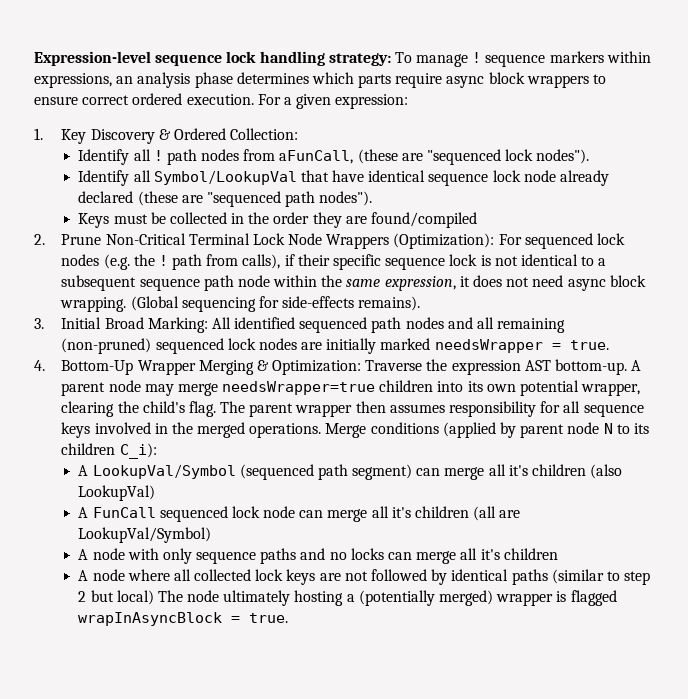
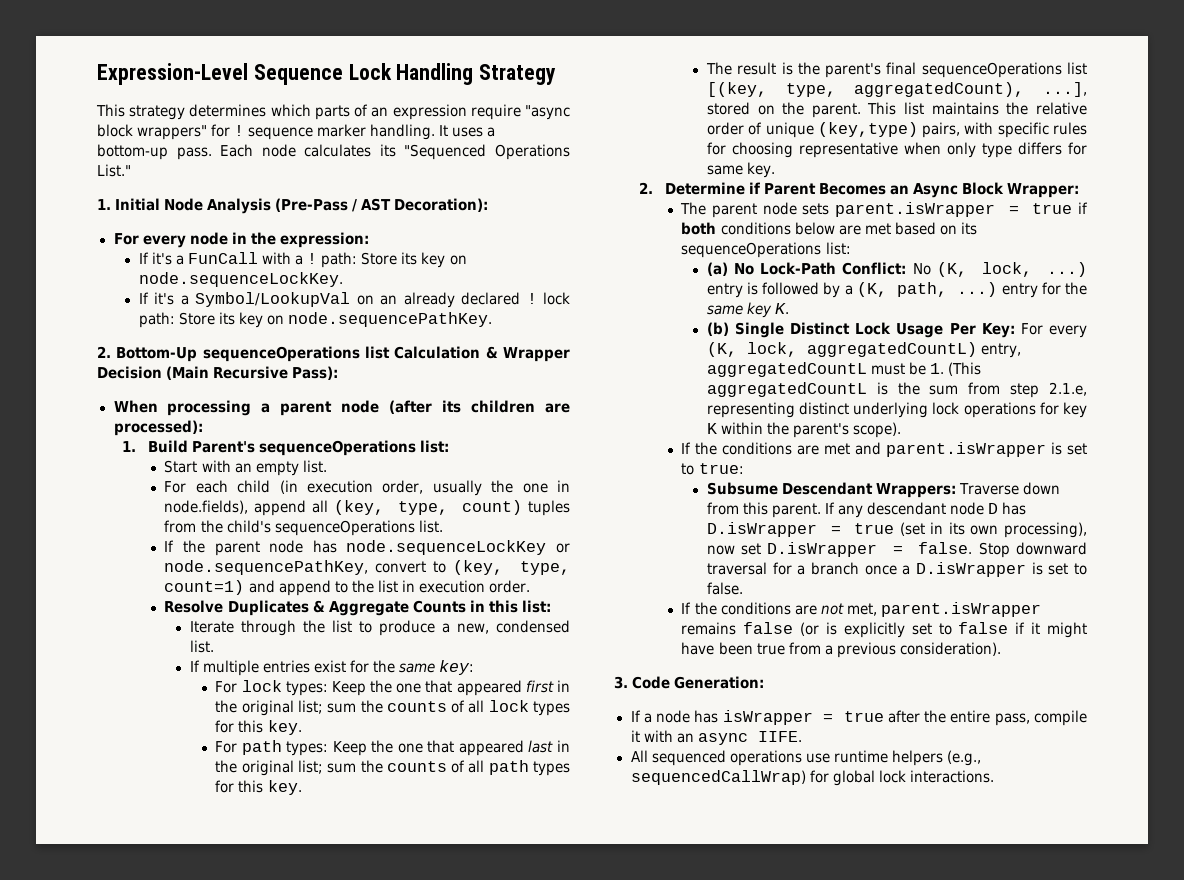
- Expression-level sequence lock handling strategy: To manage ! sequence markers within expressions, an analysis phase determines which parts require async block wrappers to ensure correct ordered execution. For a given expression:
- 1. Key Discovery & Ordered Collection:
- Identify all ! path nodes from aFunCall, (these are "sequenced lock nodes").
- Identify all Symbol/LookupVal that have identical sequence lock node already declared (these are "sequenced path nodes").
- Keys must be collected in the order they are found/compiled
- 2. Prune Non-Critical Terminal Lock Node Wrappers (Optimization): For sequenced lock nodes (e.g. the ! path from calls), if their specific sequence lock is not identical to a subsequent sequence path node within the same expression, it does not need async block wrapping. (Global sequencing for side-effects remains).
- 3. Initial Broad Marking: All identified sequenced path nodes and all remaining (non-pruned) sequenced lock nodes are initially marked needsWrapper = true.
- 4. Bottom-Up Wrapper Merging & Optimization: Traverse the expression AST bottom-up. A parent node may merge needsWrapper=true children into its own potential wrapper, clearing the child's flag. The parent wrapper then assumes responsibility for all sequence keys involved in the merged operations. Merge conditions (applied by parent node N to its children C_i):
- A LookupVal/Symbol (sequenced path segment) can merge all it's children (also LookupVal)
- A FunCall sequenced lock node can merge all it's children (all are LookupVal/Symbol)
- A node with only sequence paths and no locks can merge all it's children
- A node where all collected lock keys are not followed by identical paths (similar to step 2 but local) The node ultimately hosting a (potentially merged) wrapper is flagged wrapInAsyncBlock = true.
+ Expression-Level Sequence Lock Handling Strategy
+ This strategy determines which parts of an expression require "async block wrappers" for ! sequence marker handling. It uses a bottom-up pass. Each node calculates its "Sequenced Operations List."
+ 1. Initial Node Analysis (Pre-Pass / AST Decoration):
+ For every node in the expression:
+ If it's a FunCall with a ! path: Store its key on node.sequenceLockKey.
+ If it's a Symbol/LookupVal on an already declared ! lock path: Store its key on node.sequencePathKey.
+ 2. Bottom-Up sequenceOperations list Calculation & Wrapper Decision (Main Recursive Pass):
+ When processing a parent node (after its children are processed):
+ 1. Build Parent's sequenceOperations list:
+ Start with an empty list.
+ For each child (in execution order, usually the one in node.fields), append all (key, type, count) tuples from the child's sequenceOperations list.
+ If the parent node has node.sequenceLockKey or node.sequencePathKey, convert to (key, type, count=1) and append to the list in execution order.
+ Resolve Duplicates & Aggregate Counts in this list:
+ Iterate through the list to produce a new, condensed list.
+ If multiple entries exist for the same key:
+ For lock types: Keep the one that appeared first in the original list; sum the counts of all lock types for this key.
+ For path types: Keep the one that appeared last in the original list; sum the counts of all path types for this key.
+ The result is the parent's final sequenceOperations list [(key, type, aggregatedCount), ...], stored on the parent. This list maintains the relative order of unique (key,type) pairs, with specific rules for choosing representative when only type differs for same key.
+ 2. Determine if Parent Becomes an Async Block Wrapper:
+ The parent node sets parent.isWrapper = true if both conditions below are met based on its sequenceOperations list:
+ (a) No Lock-Path Conflict: No (K, lock, ...) entry is followed by a (K, path, ...) entry for the same key K.
+ (b) Single Distinct Lock Usage Per Key: For every (K, lock, aggregatedCountL) entry, aggregatedCountL must be 1. (This aggregatedCountL is the sum from step 2.1.e, representing distinct underlying lock operations for key K within the parent's scope).
+ If the conditions are met and parent.isWrapper is set to true:
+ Subsume Descendant Wrappers: Traverse down from this parent. If any descendant node D has D.isWrapper = true (set in its own processing), now set D.isWrapper = false. Stop downward traversal for a branch once a D.isWrapper is set to false.
+ If the conditions are not met, parent.isWrapper remains false (or is explicitly set to false if it might have been true from a previous consideration).
+ 3. Code Generation:
+ If a node has isWrapper = true after the entire pass, compile it with an async IIFE.
+ All sequenced operations use runtime helpers (e.g., sequencedCallWrap) for global lock interactions.

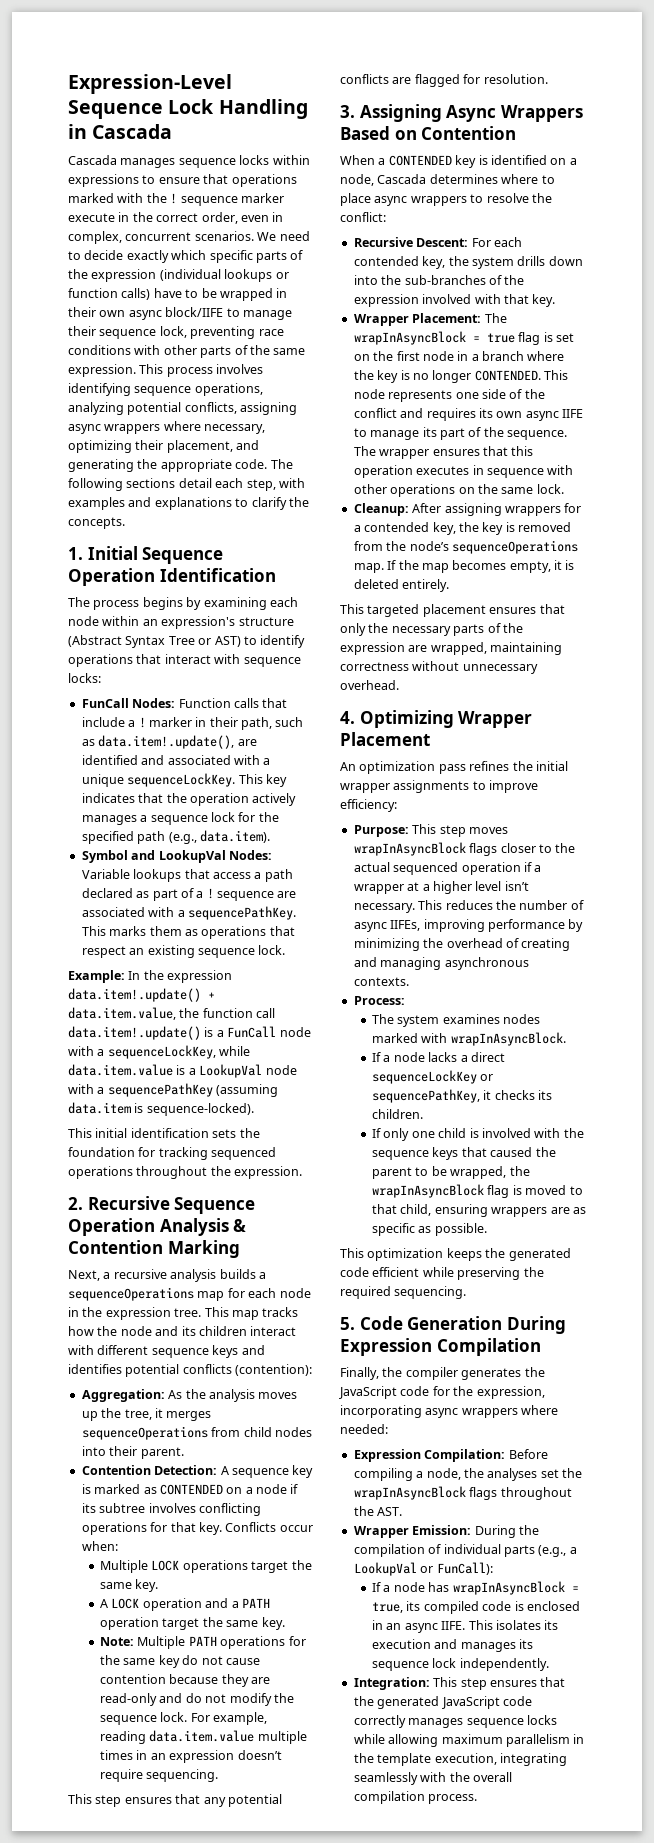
- Expression-Level Sequence Lock Handling Strategy
- This strategy determines which parts of an expression require "async block wrappers" for ! sequence marker handling. It uses a bottom-up pass. Each node calculates its "Sequenced Operations List."
- 1. Initial Node Analysis (Pre-Pass / AST Decoration):
- For every node in the expression:
- If it's a FunCall with a ! path: Store its key on node.sequenceLockKey.
- If it's a Symbol/LookupVal on an already declared ! lock path: Store its key on node.sequencePathKey.
- 2. Bottom-Up sequenceOperations list Calculation & Wrapper Decision (Main Recursive Pass):
- When processing a parent node (after its children are processed):
- 1. Build Parent's sequenceOperations list:
- Start with an empty list.
- For each child (in execution order, usually the one in node.fields), append all (key, type, count) tuples from the child's sequenceOperations list.
- If the parent node has node.sequenceLockKey or node.sequencePathKey, convert to (key, type, count=1) and append to the list in execution order.
- Resolve Duplicates & Aggregate Counts in this list:
- Iterate through the list to produce a new, condensed list.
- If multiple entries exist for the same key:
- For lock types: Keep the one that appeared first in the original list; sum the counts of all lock types for this key.
- For path types: Keep the one that appeared last in the original list; sum the counts of all path types for this key.
- The result is the parent's final sequenceOperations list [(key, type, aggregatedCount), ...], stored on the parent. This list maintains the relative order of unique (key,type) pairs, with specific rules for choosing representative when only type differs for same key.
- 2. Determine if Parent Becomes an Async Block Wrapper:
- The parent node sets parent.isWrapper = true if both conditions below are met based on its sequenceOperations list:
- (a) No Lock-Path Conflict: No (K, lock, ...) entry is followed by a (K, path, ...) entry for the same key K.
- (b) Single Distinct Lock Usage Per Key: For every (K, lock, aggregatedCountL) entry, aggregatedCountL must be 1. (This aggregatedCountL is the sum from step 2.1.e, representing distinct underlying lock operations for key K within the parent's scope).
- If the conditions are met and parent.isWrapper is set to true:
- Subsume Descendant Wrappers: Traverse down from this parent. If any descendant node D has D.isWrapper = true (set in its own processing), now set D.isWrapper = false. Stop downward traversal for a branch once a D.isWrapper is set to false.
- If the conditions are not met, parent.isWrapper remains false (or is explicitly set to false if it might have been true from a previous consideration).
- 3. Code Generation:
- If a node has isWrapper = true after the entire pass, compile it with an async IIFE.
- All sequenced operations use runtime helpers (e.g., sequencedCallWrap) for global lock interactions.
+ Expression-Level Sequence Lock Handling in Cascada
+ Cascada manages sequence locks within expressions to ensure that operations marked with the ! sequence marker execute in the correct order, even in complex, concurrent scenarios. We need to decide exactly which specific parts of the expression (individual lookups or function calls) have to be wrapped in their own async block/IIFE to manage their sequence lock, preventing race conditions with other parts of the same expression. This process involves identifying sequence operations, analyzing potential conflicts, assigning async wrappers where necessary, optimizing their placement, and generating the appropriate code. The following sections detail each step, with examples and explanations to clarify the concepts.
+ 1. Initial Sequence Operation Identification
+ The process begins by examining each node within an expression's structure (Abstract Syntax Tree or AST) to identify operations that interact with sequence locks:
+ FunCall Nodes: Function calls that include a ! marker in their path, such as data.item!.update(), are identified and associated with a unique sequenceLockKey. This key indicates that the operation actively manages a sequence lock for the specified path (e.g., data.item).
+ Symbol and LookupVal Nodes: Variable lookups that access a path declared as part of a ! sequence are associated with a sequencePathKey. This marks them as operations that respect an existing sequence lock.
+ Example: In the expression data.item!.update() + data.item.value, the function call data.item!.update() is a FunCall node with a sequenceLockKey, while data.item.value is a LookupVal node with a sequencePathKey (assuming data.item is sequence-locked).
+ This initial identification sets the foundation for tracking sequenced operations throughout the expression.
+ 2. Recursive Sequence Operation Analysis & Contention Marking
+ Next, a recursive analysis builds a sequenceOperations map for each node in the expression tree. This map tracks how the node and its children interact with different sequence keys and identifies potential conflicts (contention):
+ Aggregation: As the analysis moves up the tree, it merges sequenceOperations from child nodes into their parent.
+ Contention Detection: A sequence key is marked as CONTENDED on a node if its subtree involves conflicting operations for that key. Conflicts occur when:
+ Multiple LOCK operations target the same key.
+ A LOCK operation and a PATH operation target the same key.
+ Note: Multiple PATH operations for the same key do not cause contention because they are read-only and do not modify the sequence lock. For example, reading data.item.value multiple times in an expression doesn’t require sequencing.
+ This step ensures that any potential conflicts are flagged for resolution.
+ 3. Assigning Async Wrappers Based on Contention
+ When a CONTENDED key is identified on a node, Cascada determines where to place async wrappers to resolve the conflict:
+ Recursive Descent: For each contended key, the system drills down into the sub-branches of the expression involved with that key.
+ Wrapper Placement: The wrapInAsyncBlock = true flag is set on the first node in a branch where the key is no longer CONTENDED. This node represents one side of the conflict and requires its own async IIFE to manage its part of the sequence. The wrapper ensures that this operation executes in sequence with other operations on the same lock.
+ Cleanup: After assigning wrappers for a contended key, the key is removed from the node’s sequenceOperations map. If the map becomes empty, it is deleted entirely.
+ This targeted placement ensures that only the necessary parts of the expression are wrapped, maintaining correctness without unnecessary overhead.
+ 4. Optimizing Wrapper Placement
+ An optimization pass refines the initial wrapper assignments to improve efficiency:
+ Purpose: This step moves wrapInAsyncBlock flags closer to the actual sequenced operation if a wrapper at a higher level isn’t necessary. This reduces the number of async IIFEs, improving performance by minimizing the overhead of creating and managing asynchronous contexts.
+ Process:
+ The system examines nodes marked with wrapInAsyncBlock.
+ If a node lacks a direct sequenceLockKey or sequencePathKey, it checks its children.
+ If only one child is involved with the sequence keys that caused the parent to be wrapped, the wrapInAsyncBlock flag is moved to that child, ensuring wrappers are as specific as possible.
+ This optimization keeps the generated code efficient while preserving the required sequencing.
+ 5. Code Generation During Expression Compilation
+ Finally, the compiler generates the JavaScript code for the expression, incorporating async wrappers where needed:
+ Expression Compilation: Before compiling a node, the analyses set the wrapInAsyncBlock flags throughout the AST.
+ Wrapper Emission: During the compilation of individual parts (e.g., a LookupVal or FunCall):
+ If a node has wrapInAsyncBlock = true, its compiled code is enclosed in an async IIFE. This isolates its execution and manages its sequence lock independently.
+ Integration: This step ensures that the generated JavaScript code correctly manages sequence locks while allowing maximum parallelism in the template execution, integrating seamlessly with the overall compilation process.

